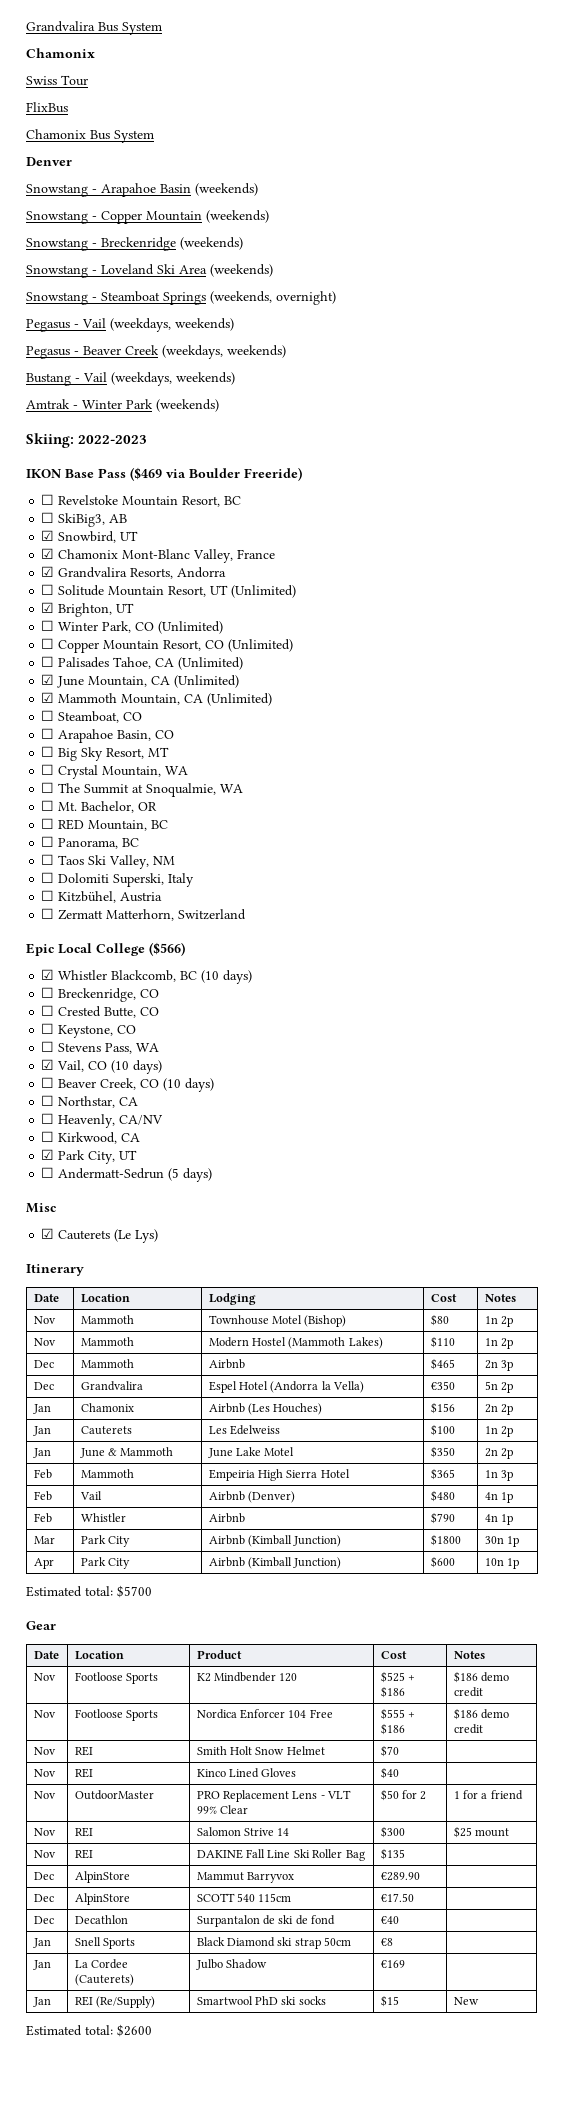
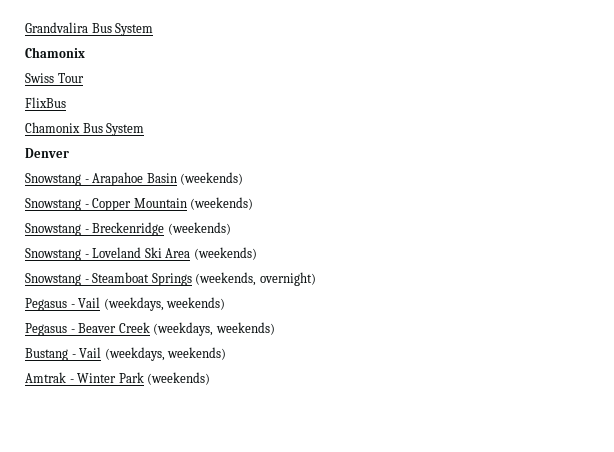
- Skiing: 2022-2023
- IKON Base Pass ($469 via Boulder Freeride)
- ☐ Revelstoke Mountain Resort, BC
- ☐ SkiBig3, AB
- ☑ Snowbird, UT
- ☑ Chamonix Mont-Blanc Valley, France
- ☑ Grandvalira Resorts, Andorra
- ☐ Solitude Mountain Resort, UT (Unlimited)
- ☑ Brighton, UT
- ☐ Winter Park, CO (Unlimited)
- ☐ Copper Mountain Resort, CO (Unlimited)
- ☐ Palisades Tahoe, CA (Unlimited)
- ☑ June Mountain, CA (Unlimited)
- ☑ Mammoth Mountain, CA (Unlimited)
- ☐ Steamboat, CO
- ☐ Arapahoe Basin, CO
- ☐ Big Sky Resort, MT
- ☐ Crystal Mountain, WA
- ☐ The Summit at Snoqualmie, WA
- ☐ Mt. Bachelor, OR
- ☐ RED Mountain, BC
- ☐ Panorama, BC
- ☐ Taos Ski Valley, NM
- ☐ Dolomiti Superski, Italy
- ☐ Kitzbühel, Austria
- ☐ Zermatt Matterhorn, Switzerland
- Epic Local College ($566)
- ☑ Whistler Blackcomb, BC (10 days)
- ☐ Breckenridge, CO
- ☐ Crested Butte, CO
- ☐ Keystone, CO
- ☐ Stevens Pass, WA
- ☑ Vail, CO (10 days)
- ☐ Beaver Creek, CO (10 days)
- ☐ Northstar, CA
- ☐ Heavenly, CA/NV
- ☐ Kirkwood, CA
- ☑ Park City, UT
- ☐ Andermatt-Sedrun (5 days)
- Misc
- ☑ Cauterets (Le Lys)
- Itinerary
- Date | Location | Lodging | Cost | Notes
- Nov | Mammoth | Townhouse Motel (Bishop) | $80 | 1n 2p
- Nov | Mammoth | Modern Hostel (Mammoth Lakes) | $110 | 1n 2p
- Dec | Mammoth | Airbnb | $465 | 2n 3p
- Dec | Grandvalira | Espel Hotel (Andorra la Vella) | €350 | 5n 2p
- Jan | Chamonix | Airbnb (Les Houches) | $156 | 2n 2p
- Jan | Cauterets | Les Edelweiss | $100 | 1n 2p
- Jan | June & Mammoth | June Lake Motel | $350 | 2n 2p
- Feb | Mammoth | Empeiria High Sierra Hotel | $365 | 1n 3p
- Feb | Vail | Airbnb (Denver) | $480 | 4n 1p
- Feb | Whistler | Airbnb | $790 | 4n 1p
- Mar | Park City | Airbnb (Kimball Junction) | $1800 | 30n 1p
- Apr | Park City | Airbnb (Kimball Junction) | $600 | 10n 1p
- Estimated total: $5700
- Gear
- Date | Location | Product | Cost | Notes
- Nov | Footloose Sports | K2 Mindbender 120 | $525 + $186 | $186 demo credit
- Nov | Footloose Sports | Nordica Enforcer 104 Free | $555 + $186 | $186 demo credit
- Nov | REI | Smith Holt Snow Helmet | $70 |
- Nov | REI | Kinco Lined Gloves | $40 |
- Nov | OutdoorMaster | PRO Replacement Lens - VLT 99% Clear | $50 for 2 | 1 for a friend
- Nov | REI | Salomon Strive 14 | $300 | $25 mount
- Nov | REI | DAKINE Fall Line Ski Roller Bag | $135 |
- Dec | AlpinStore | Mammut Barryvox | €289.90 |
- Dec | AlpinStore | SCOTT 540 115cm | €17.50 |
- Dec | Decathlon | Surpantalon de ski de fond | €40 |
- Jan | Snell Sports | Black Diamond ski strap 50cm | €8 |
- Jan | La Cordee (Cauterets) | Julbo Shadow | €169 |
- Jan | REI (Re/Supply) | Smartwool PhD ski socks | $15 | New
- Estimated total: $2600

